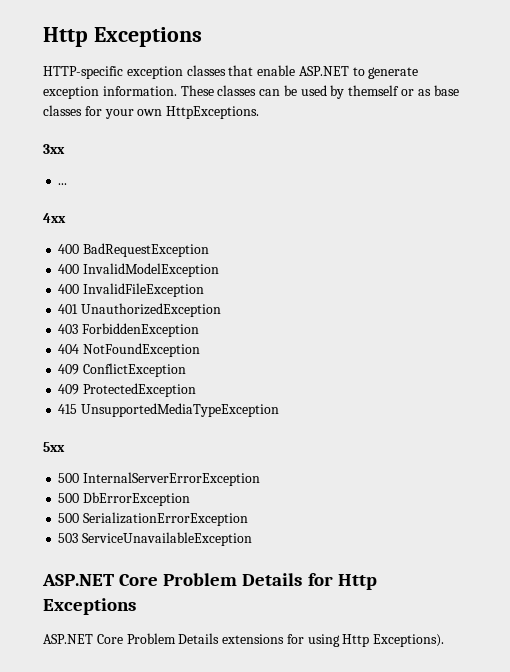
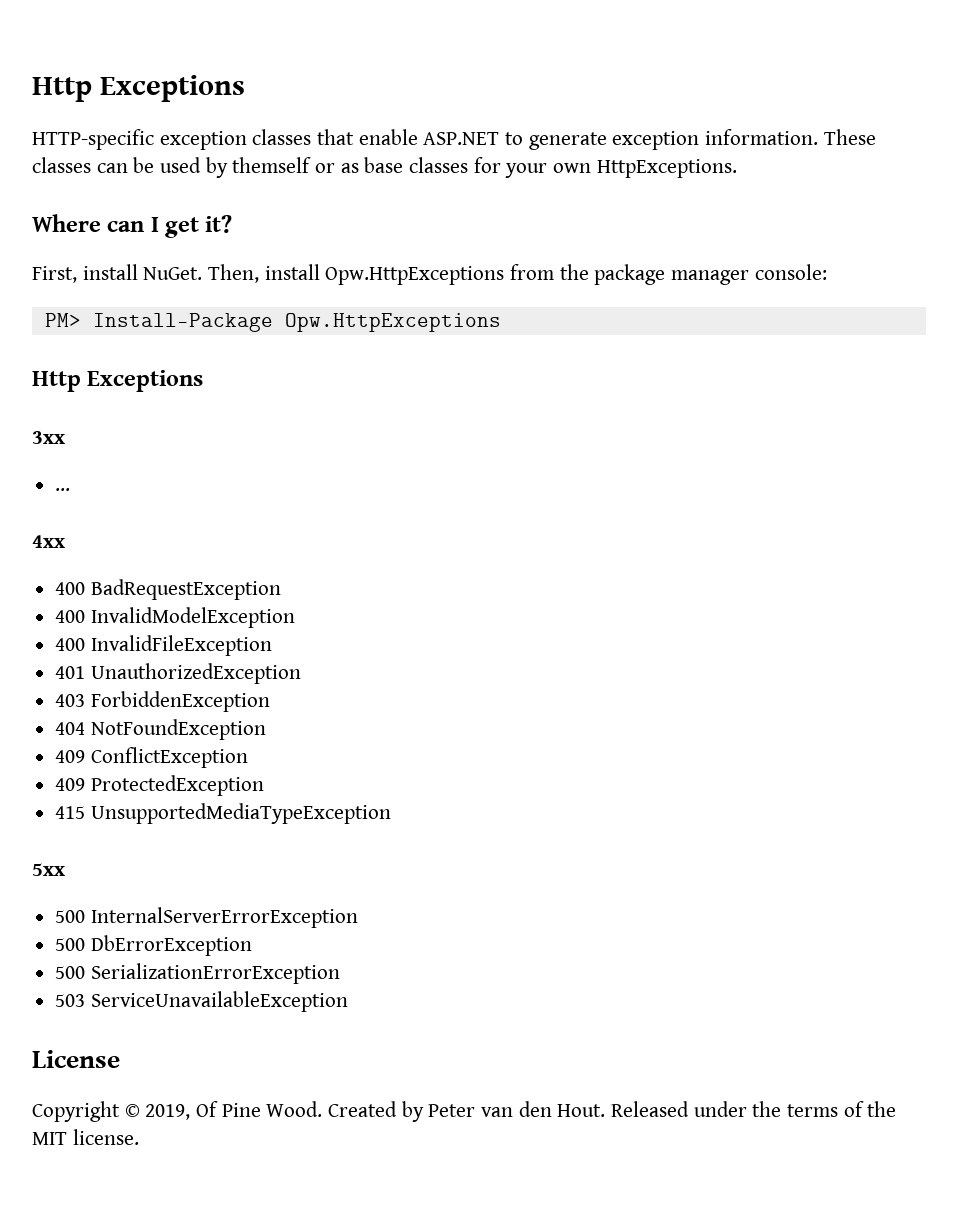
+ Where can I get it?
+ First, install NuGet. Then, install Opw.HttpExceptions from the package manager console:
+ PM> Install-Package Opw.HttpExceptions
+ Http Exceptions
- ASP.NET Core Problem Details for Http Exceptions
- ASP.NET Core Problem Details extensions for using Http Exceptions).
+ License
+ Copyright © 2019, Of Pine Wood. Created by Peter van den Hout. Released under the terms of the MIT license.

